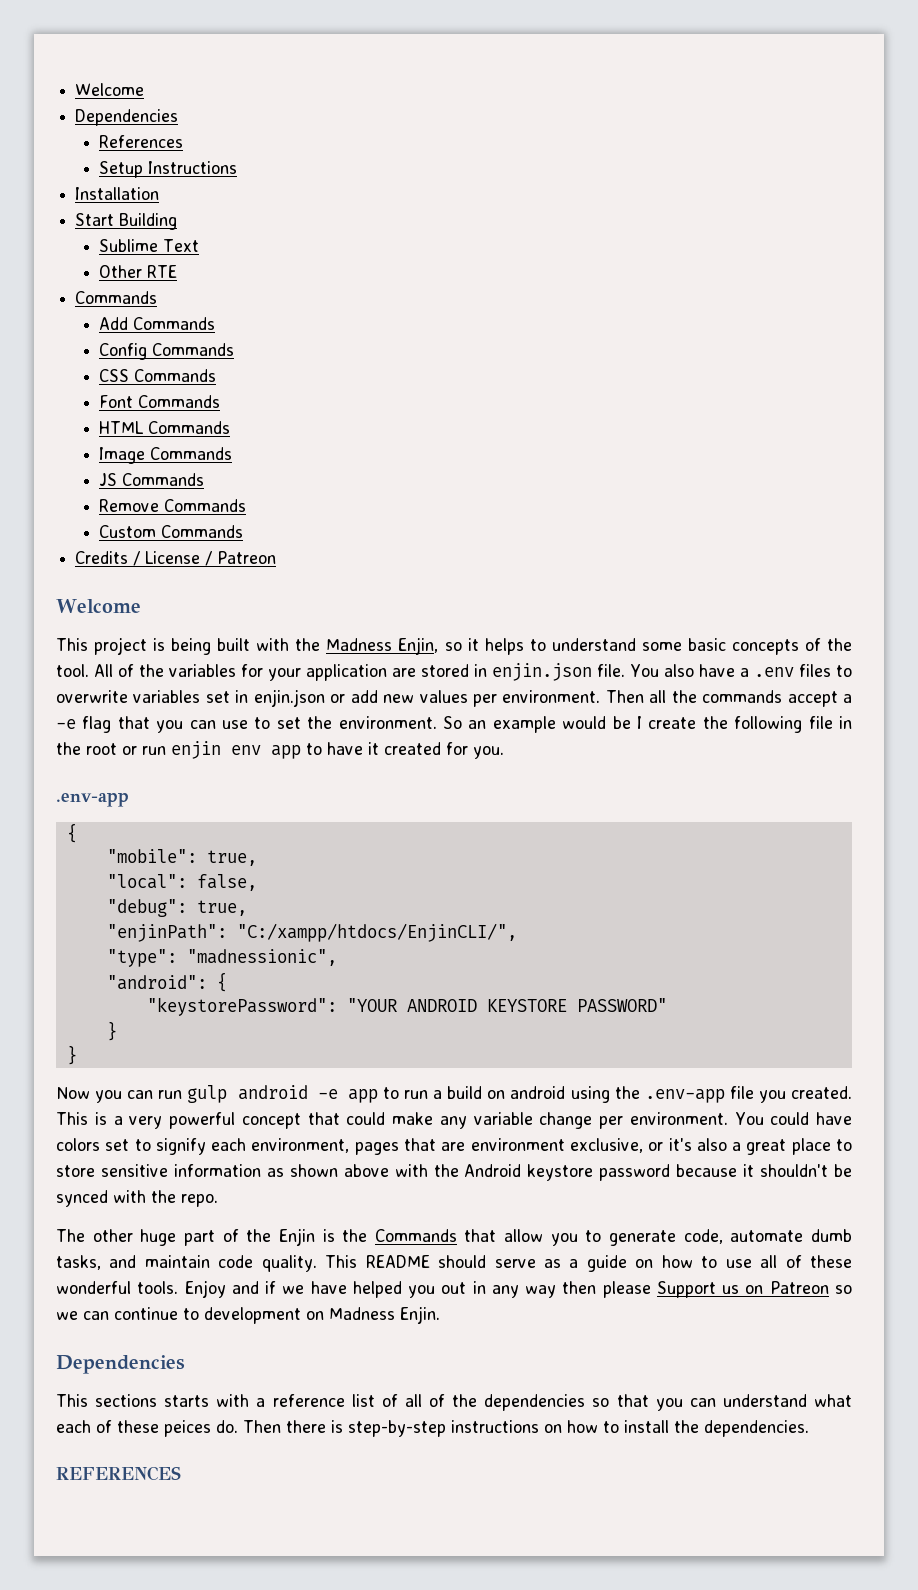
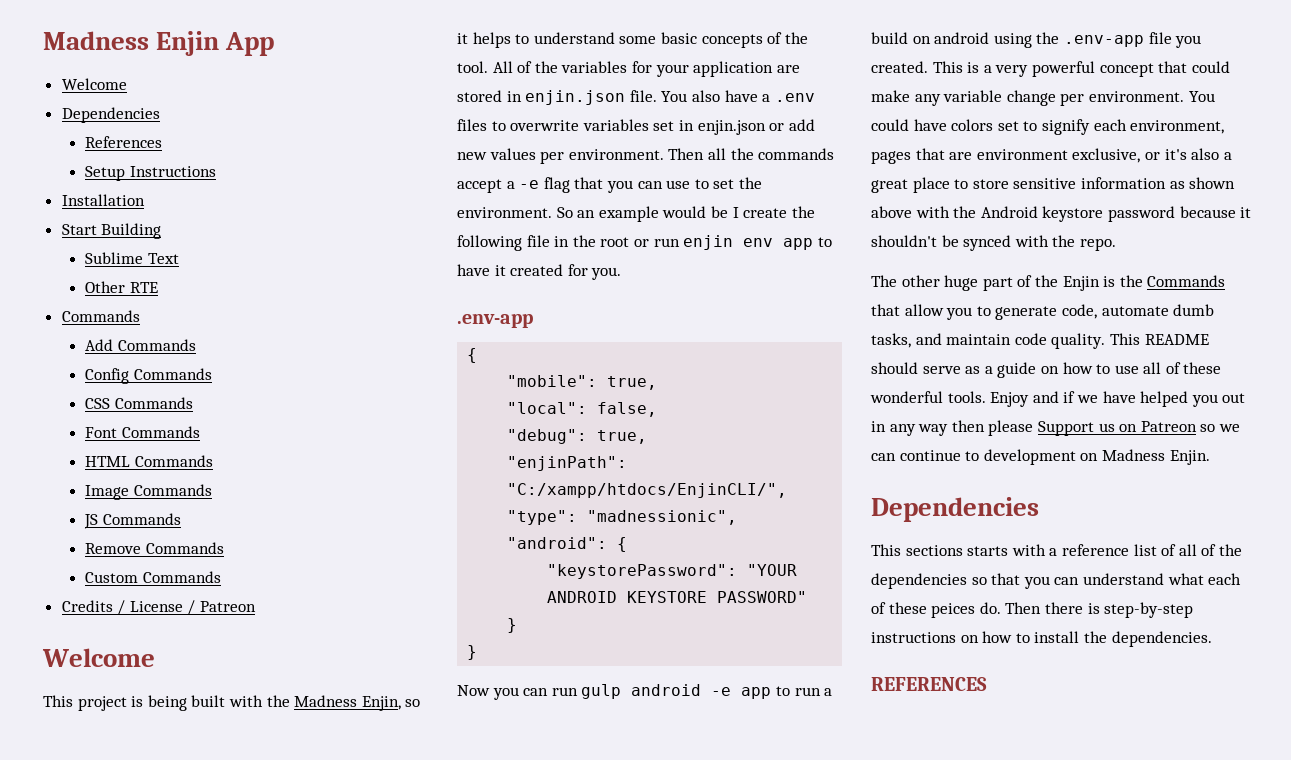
+ Madness Enjin App

